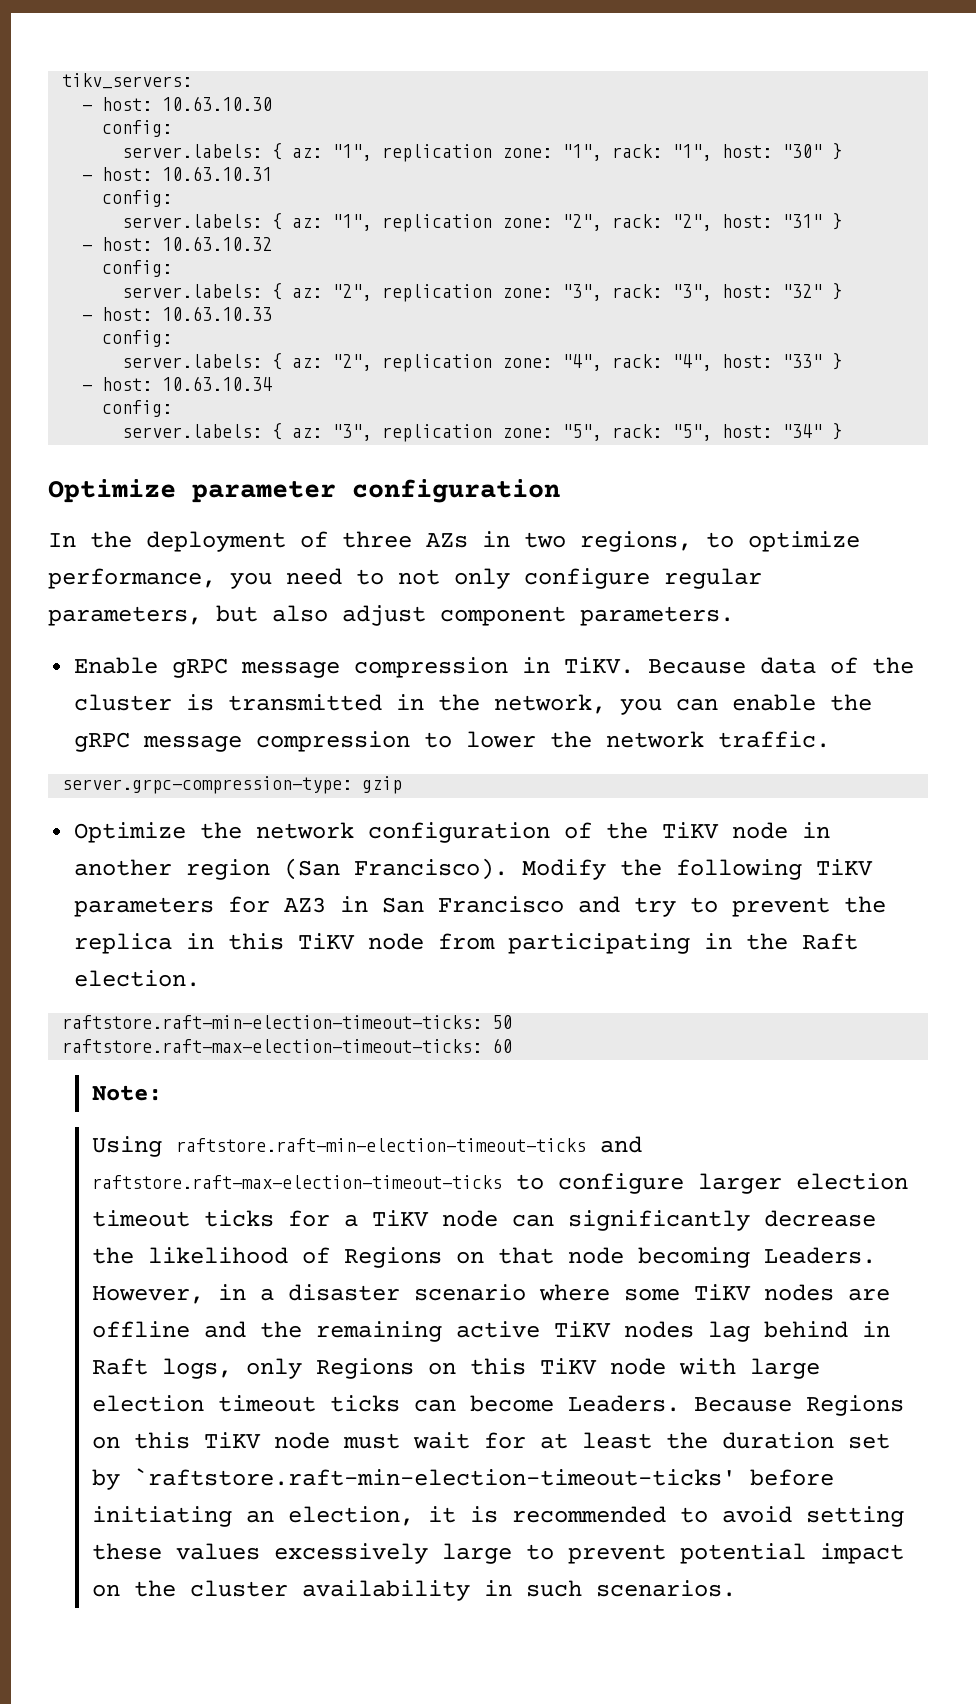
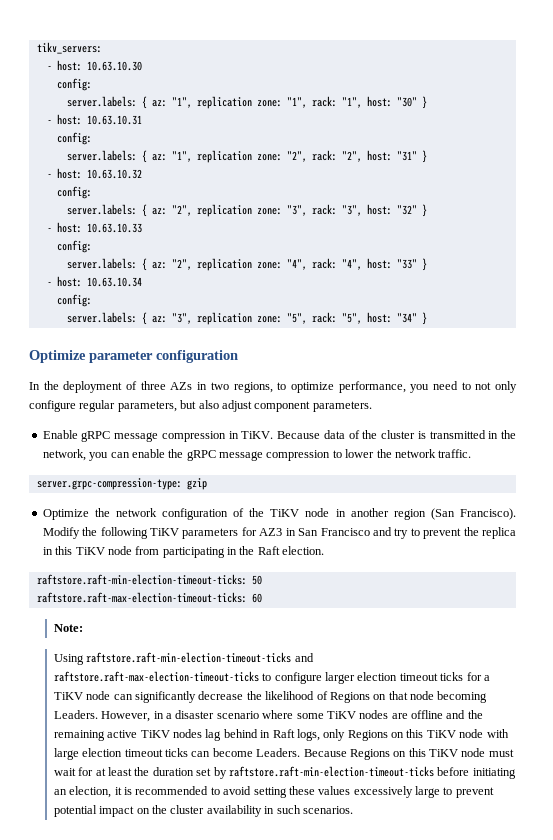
- Because Regions on this TiKV node must wait for at least the duration set by `raftstore.raft-min-election-timeout-ticks' before initiating an election, it is recommended to avoid setting these values excessively large to prevent potential impact on the cluster availability in such scenarios.
+ Because Regions on this TiKV node must wait for at least the duration set by raftstore.raft-min-election-timeout-ticks before initiating an election, it is recommended to avoid setting these values excessively large to prevent potential impact on the cluster availability in such scenarios.

